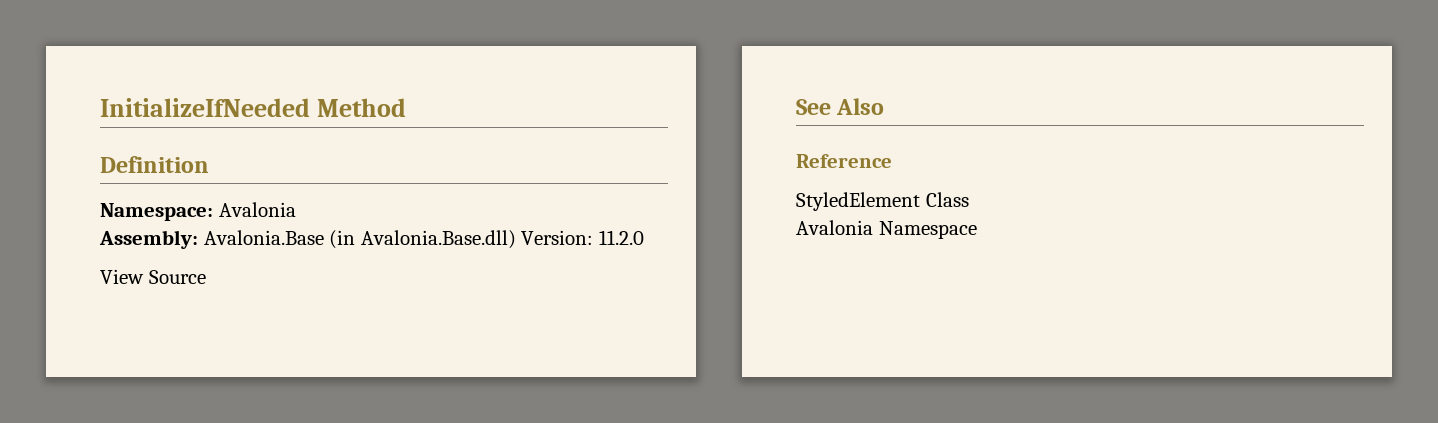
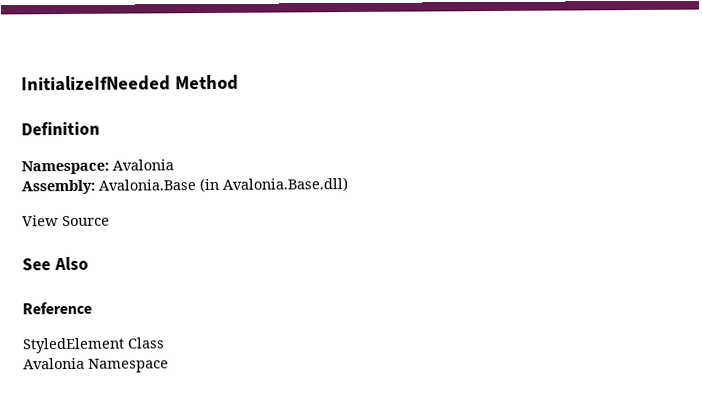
- Assembly: Avalonia.Base (in Avalonia.Base.dll) Version: 11.2.0
+ Assembly: Avalonia.Base (in Avalonia.Base.dll)

